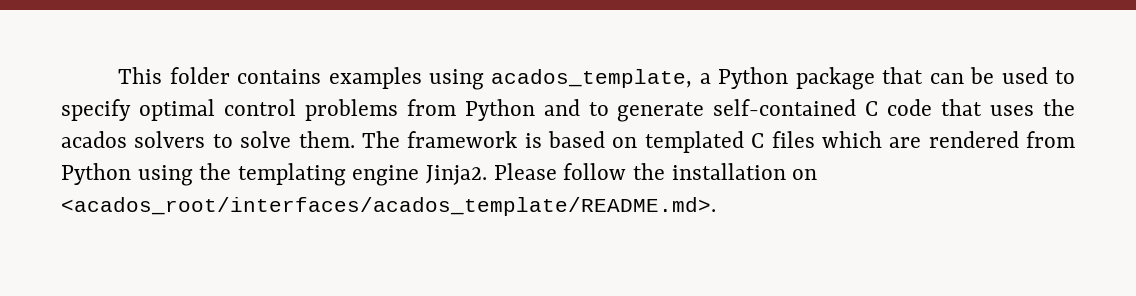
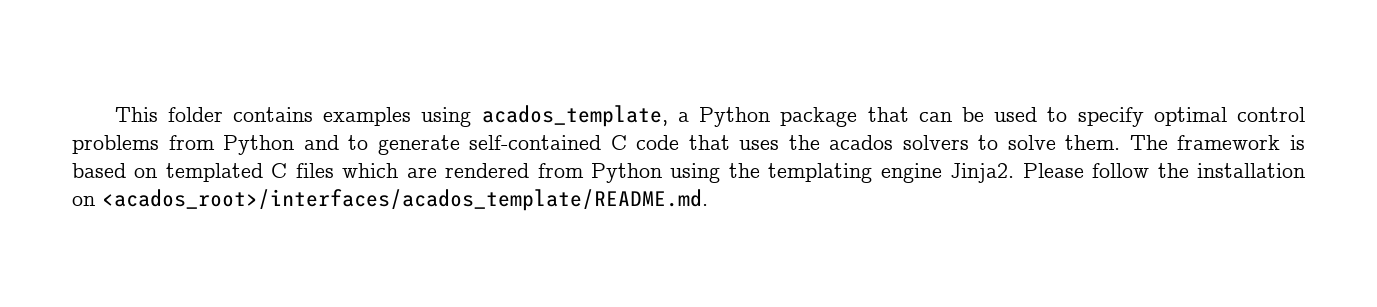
- Please follow the installation on <acados_root/interfaces/acados_template/README.md>.
+ Please follow the installation on <acados_root>/interfaces/acados_template/README.md.

